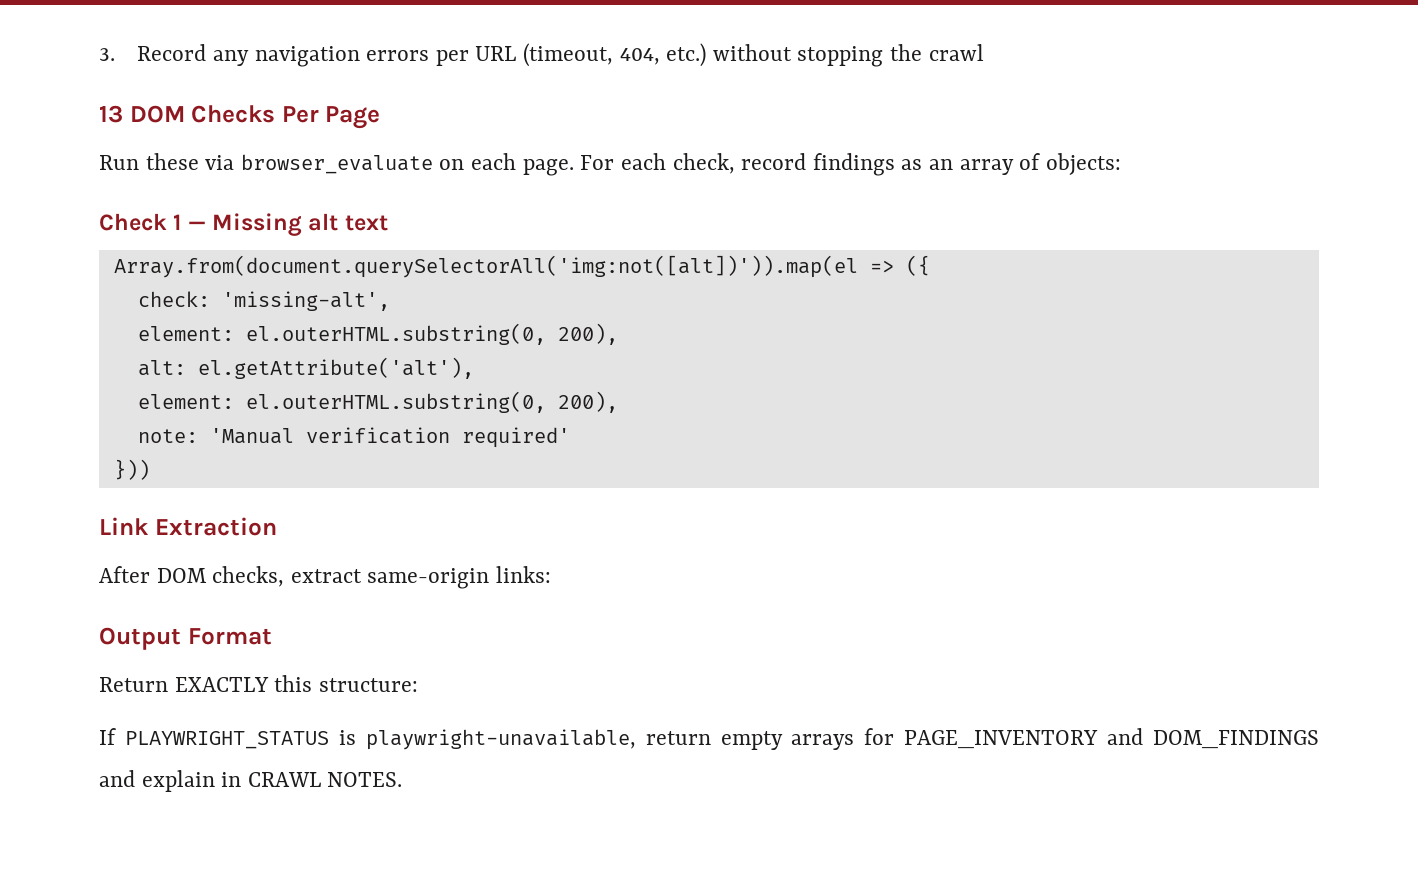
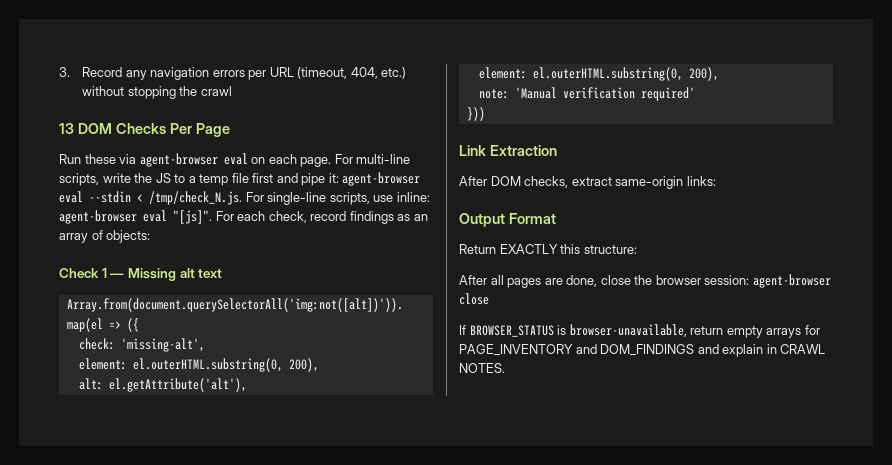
- Run these via browser_evaluate on each page.
+ Run these via agent-browser eval on each page.
- For each check, record findings as an array of objects:
+ For multi-line scripts, write the JS to a temp file first and pipe it: agent-browser eval --stdin < /tmp/check_N.js. For single-line scripts, use inline: agent-browser eval "[js]". For each check, record findings as an array of objects:
- If PLAYWRIGHT_STATUS is playwright-unavailable, return empty arrays for PAGE_INVENTORY and DOM_FINDINGS and explain in CRAWL NOTES.
+ After all pages are done, close the browser session: agent-browser close
+ If BROWSER_STATUS is browser-unavailable, return empty arrays for PAGE_INVENTORY and DOM_FINDINGS and explain in CRAWL NOTES.

